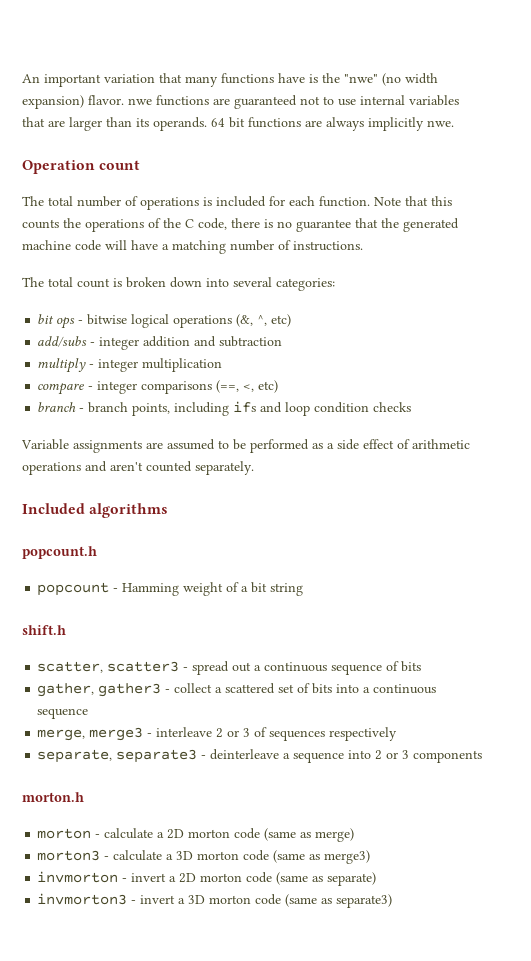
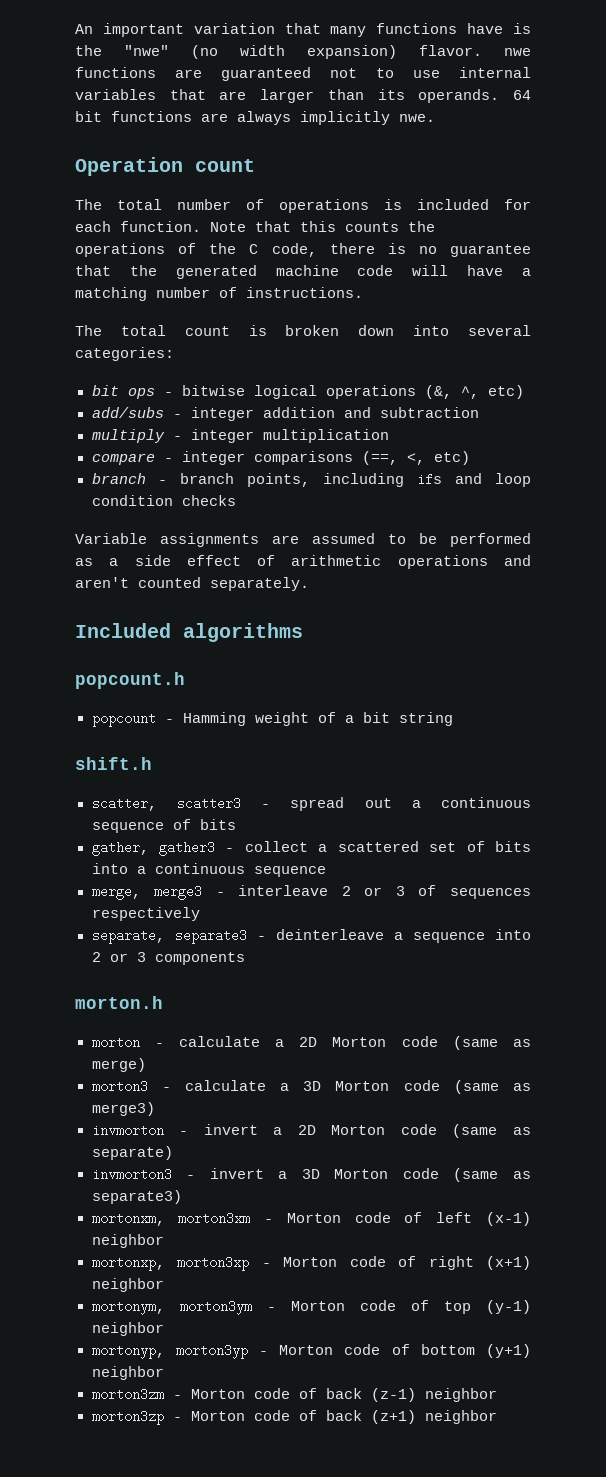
- morton - calculate a 2D morton code (same as merge)
+ morton - calculate a 2D Morton code (same as merge)
- morton3 - calculate a 3D morton code (same as merge3)
+ morton3 - calculate a 3D Morton code (same as merge3)
- invmorton - invert a 2D morton code (same as separate)
+ invmorton - invert a 2D Morton code (same as separate)
- invmorton3 - invert a 3D morton code (same as separate3)
+ invmorton3 - invert a 3D Morton code (same as separate3)
+ mortonxm, morton3xm - Morton code of left (x-1) neighbor
+ mortonxp, morton3xp - Morton code of right (x+1) neighbor
+ mortonym, morton3ym - Morton code of top (y-1) neighbor
+ mortonyp, morton3yp - Morton code of bottom (y+1) neighbor
+ morton3zm - Morton code of back (z-1) neighbor
+ morton3zp - Morton code of back (z+1) neighbor

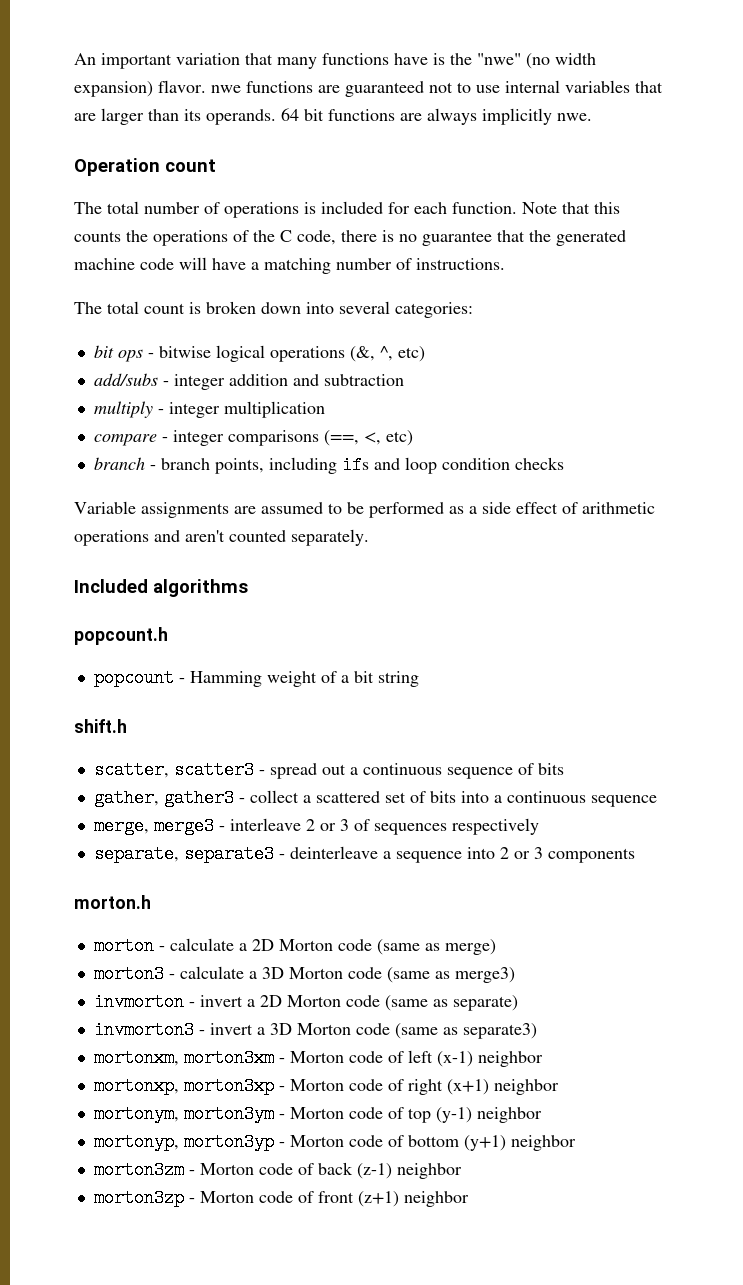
- morton3zp - Morton code of back (z+1) neighbor
+ morton3zp - Morton code of front (z+1) neighbor

